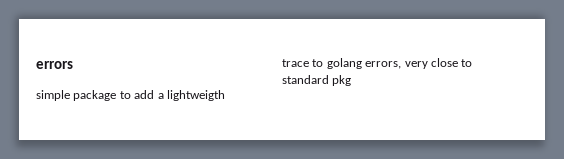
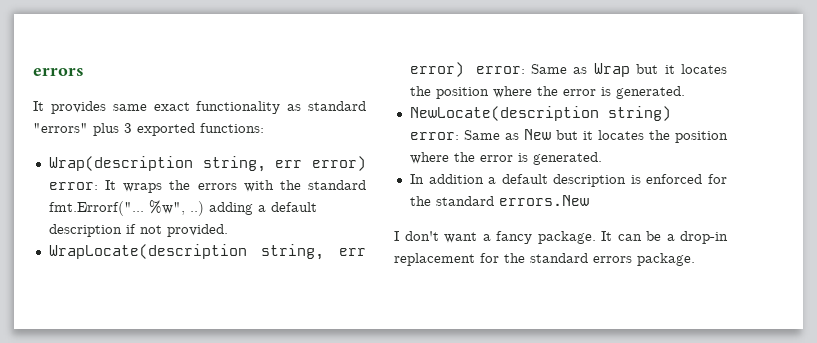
- simple package to add a lightweigth trace to golang errors, very close to standard pkg
+ It provides same exact functionality as standard "errors" plus 3 exported functions:
+ Wrap(description string, err error) error: It wraps the errors with the standard fmt.Errorf("... %w", ..) adding a default description if not provided.
+ WrapLocate(description string, err error) error: Same as Wrap but it locates the position where the error is generated.
+ NewLocate(description string) error: Same as New but it locates the position where the error is generated.
+ In addition a default description is enforced for the standard errors.New
+ I don't want a fancy package. It can be a drop-in replacement for the standard errors package.

